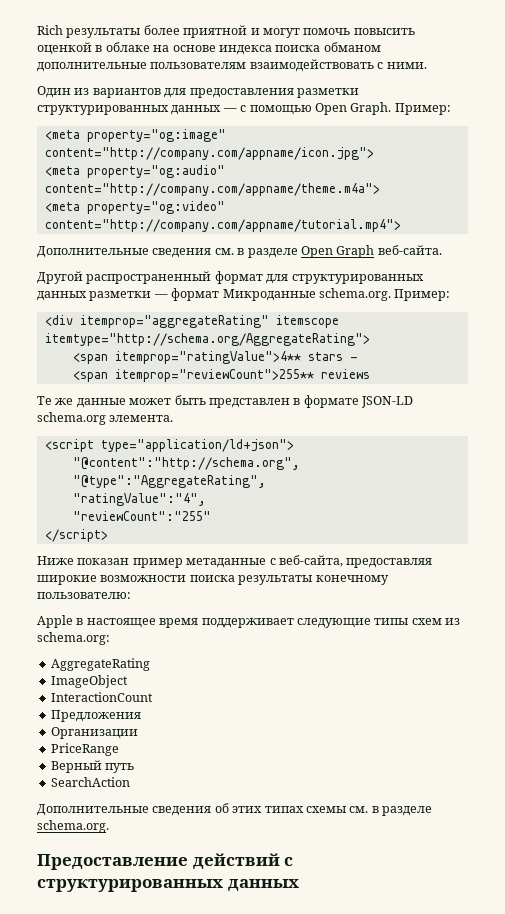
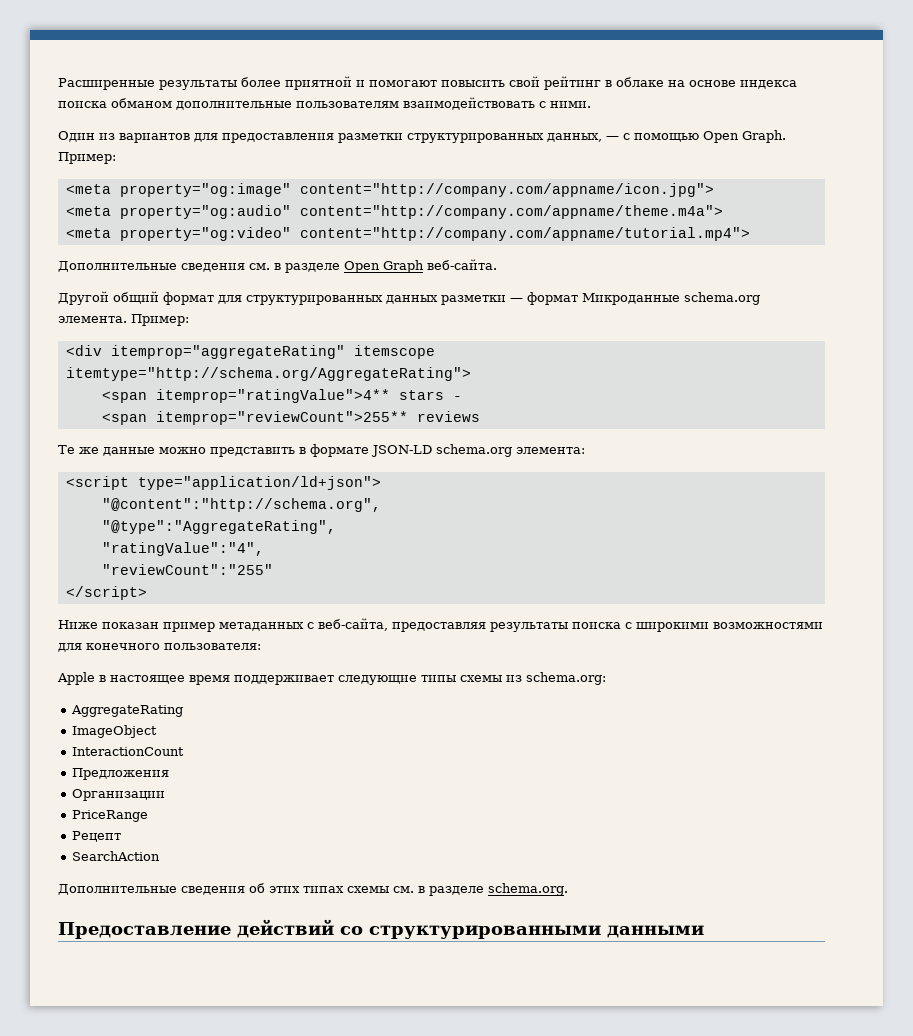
- Rich результаты более приятной и могут помочь повысить оценкой в облаке на основе индекса поиска обманом дополнительные пользователям взаимодействовать с ними.
+ Расширенные результаты более приятной и помогают повысить свой рейтинг в облаке на основе индекса поиска обманом дополнительные пользователям взаимодействовать с ними.
- Один из вариантов для предоставления разметки структурированных данных — с помощью Open Graph.
+ Один из вариантов для предоставления разметки структурированных данных, — с помощью Open Graph.
- Другой распространенный формат для структурированных данных разметки — формат Микроданные schema.org. Пример:
+ Другой общий формат для структурированных данных разметки — формат Микроданные schema.org элемента. Пример:
- Те же данные может быть представлен в формате JSON-LD schema.org элемента.
+ Те же данные можно представить в формате JSON-LD schema.org элемента:
- Ниже показан пример метаданные с веб-сайта, предоставляя широкие возможности поиска результаты конечному пользователю:
+ Ниже показан пример метаданных с веб-сайта, предоставляя результаты поиска с широкими возможностями для конечного пользователя:
- Apple в настоящее время поддерживает следующие типы схем из schema.org:
+ Apple в настоящее время поддерживает следующие типы схемы из schema.org:
- Верный путь
+ Рецепт
- Предоставление действий с структурированных данных
+ Предоставление действий со структурированными данными

